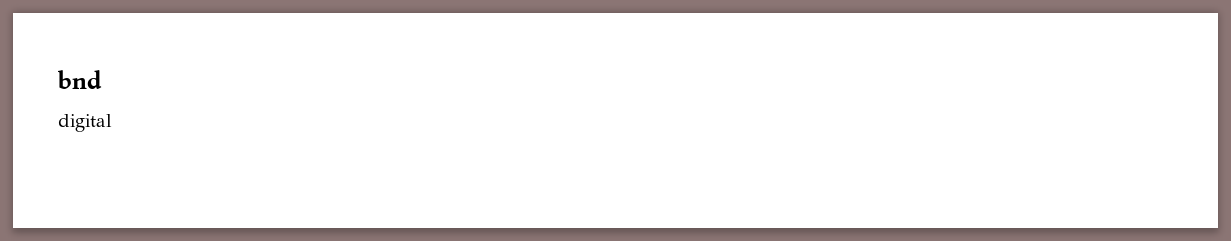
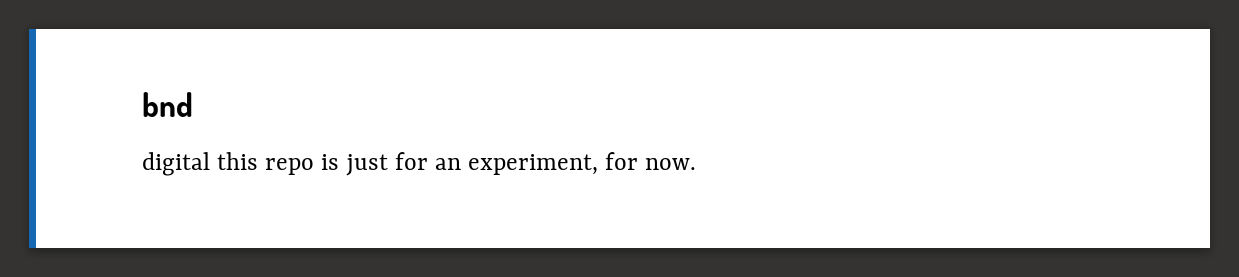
- digital
+ digital this repo is just for an experiment, for now.

